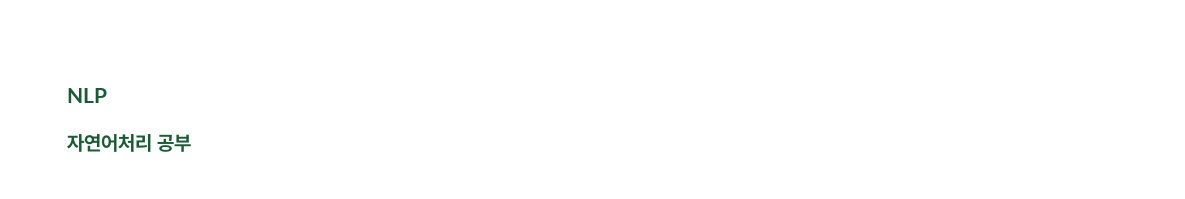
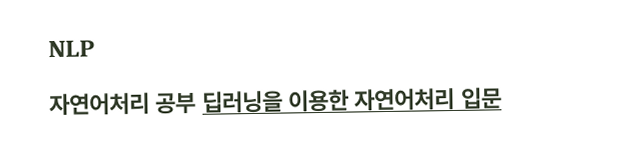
- 자연어처리 공부
+ 자연어처리 공부 딥러닝을 이용한 자연어처리 입문

